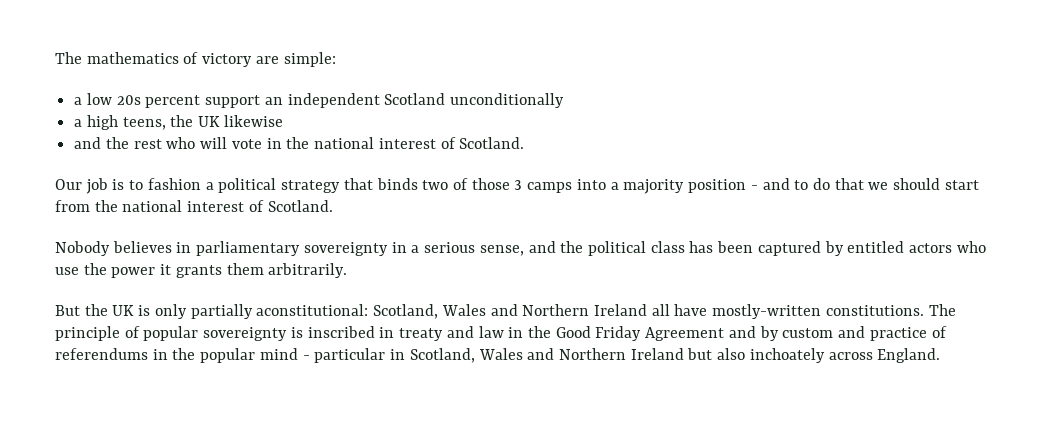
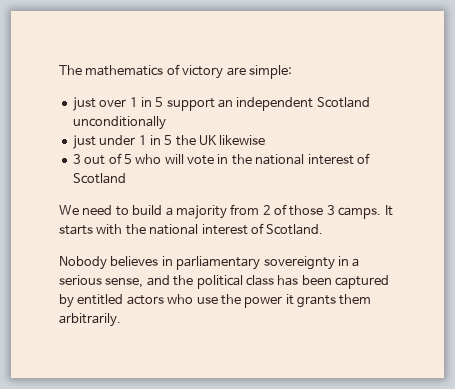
- a low 20s percent support an independent Scotland unconditionally
+ just over 1 in 5 support an independent Scotland unconditionally
- a high teens, the UK likewise
+ just under 1 in 5 the UK likewise
- and the rest who will vote in the national interest of Scotland.
- Our job is to fashion a political strategy that binds two of those 3 camps into a majority position - and to do that we should start from the national interest of Scotland.
+ 3 out of 5 who will vote in the national interest of Scotland
+ We need to build a majority from 2 of those 3 camps. It starts with the national interest of Scotland.
- But the UK is only partially aconstitutional: Scotland, Wales and Northern Ireland all have mostly-written constitutions. The principle of popular sovereignty is inscribed in treaty and law in the Good Friday Agreement and by custom and practice of referendums in the popular mind - particular in Scotland, Wales and Northern Ireland but also inchoately across England.

